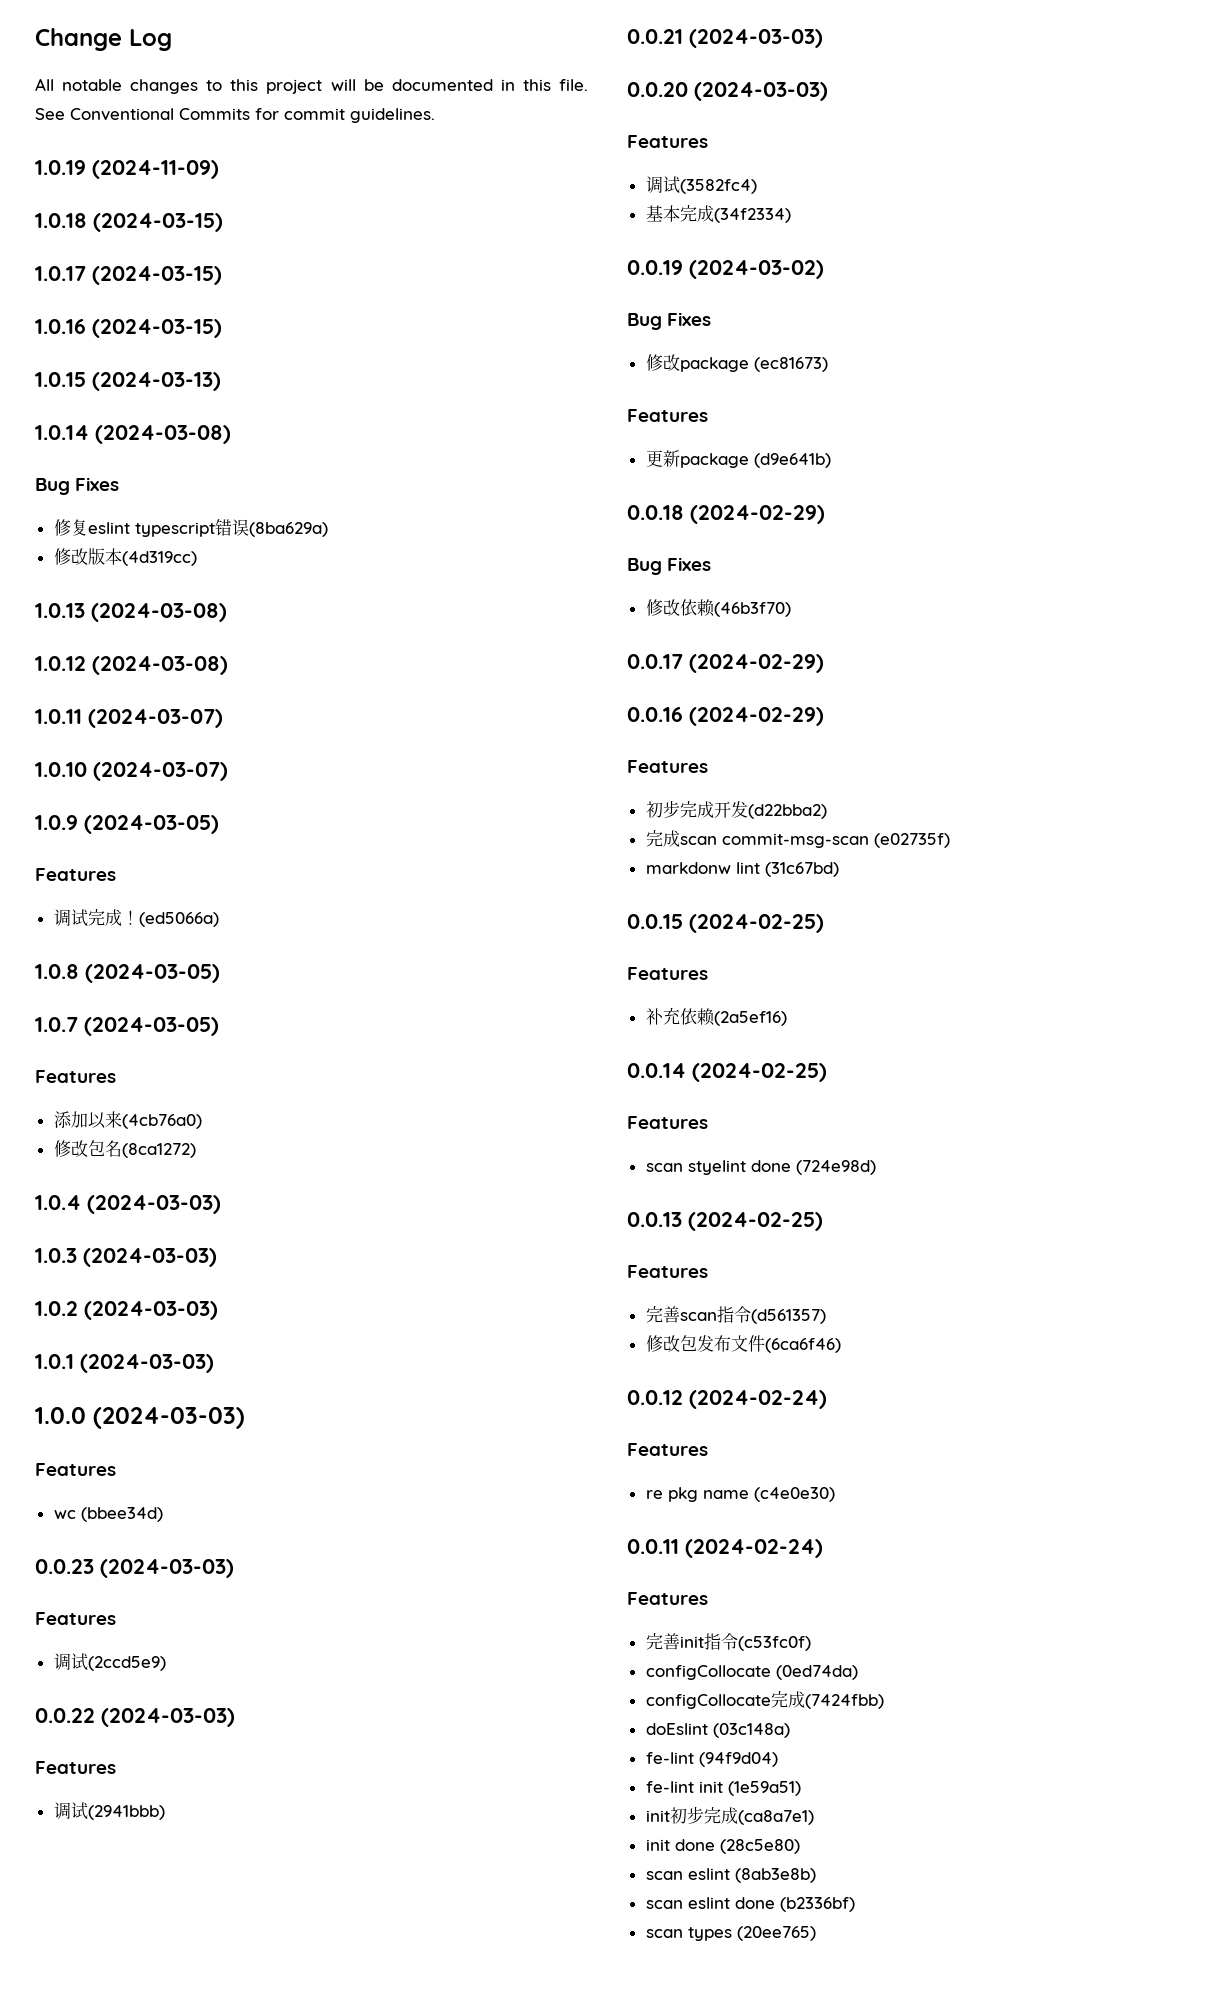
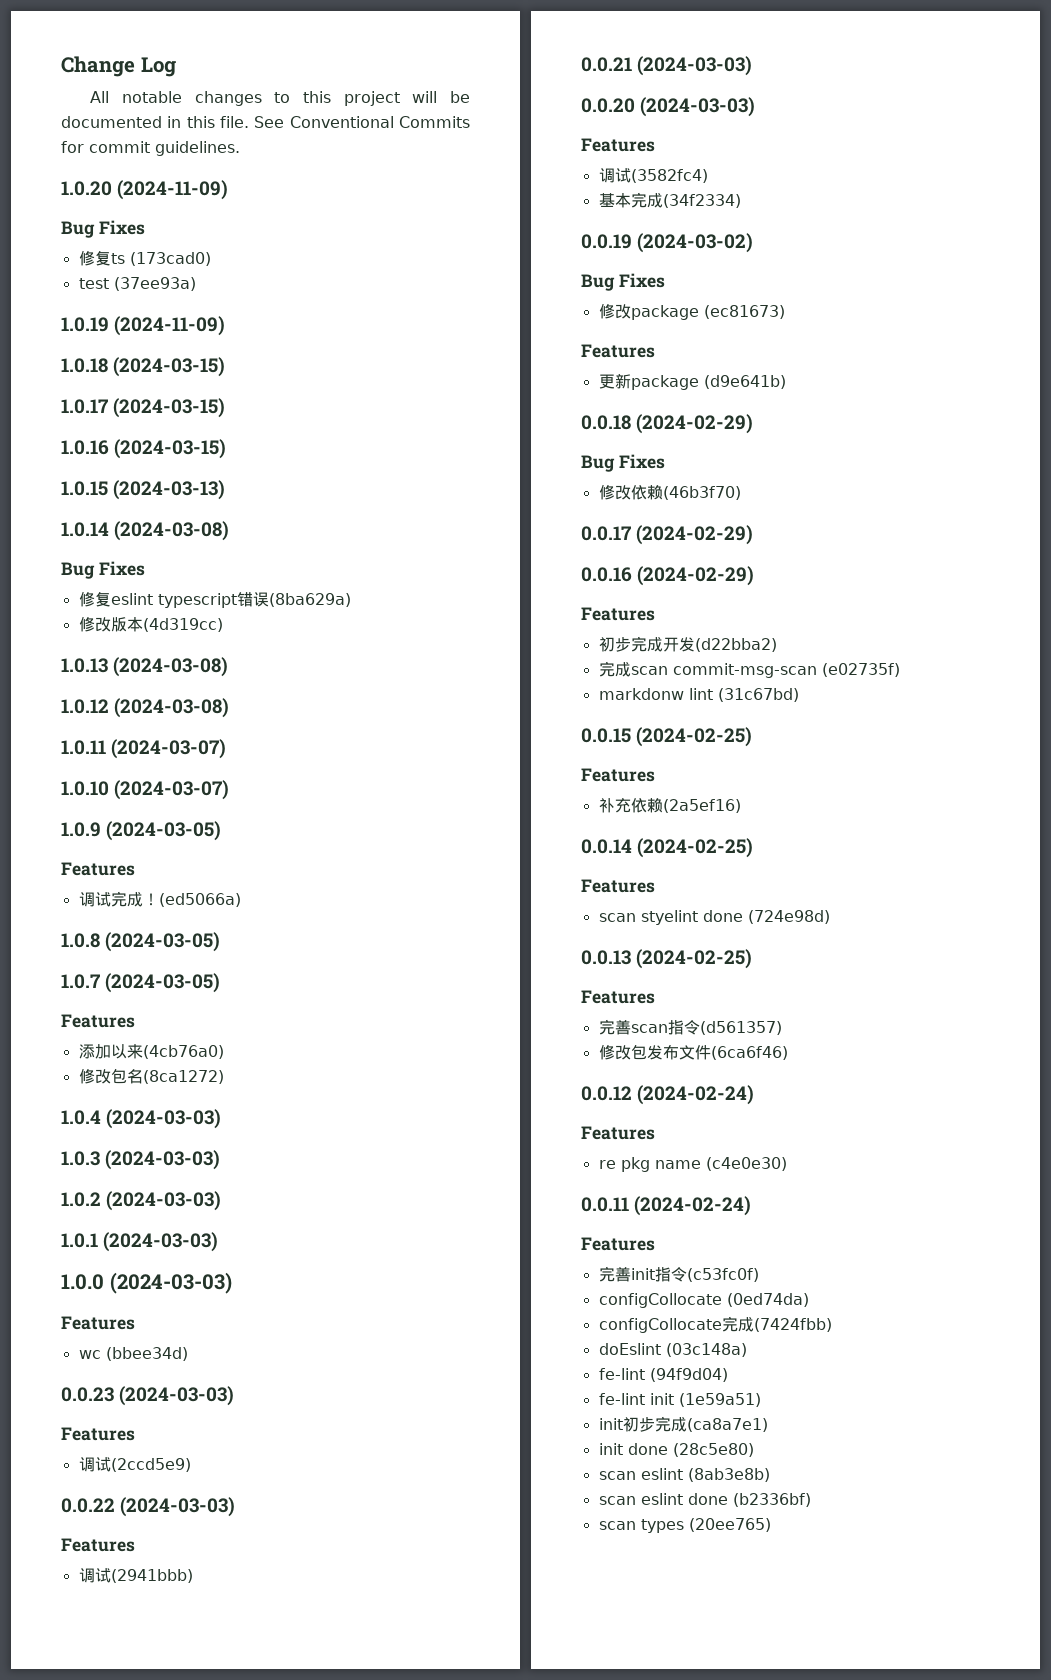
+ 1.0.20 (2024-11-09)
+ Bug Fixes
+ 修复ts (173cad0)
+ test (37ee93a)

